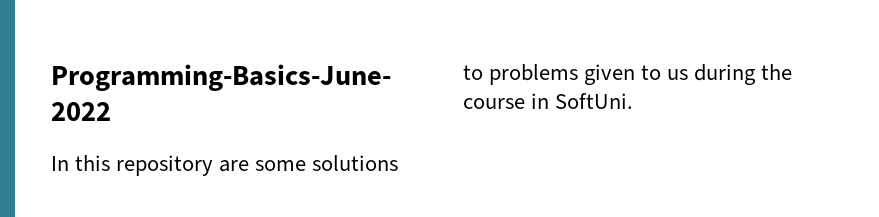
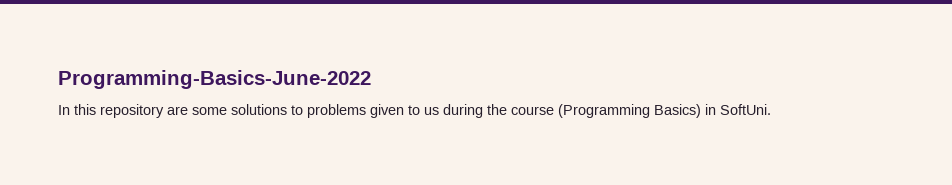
- In this repository are some solutions to problems given to us during the course in SoftUni.
+ In this repository are some solutions to problems given to us during the course (Programming Basics) in SoftUni.

